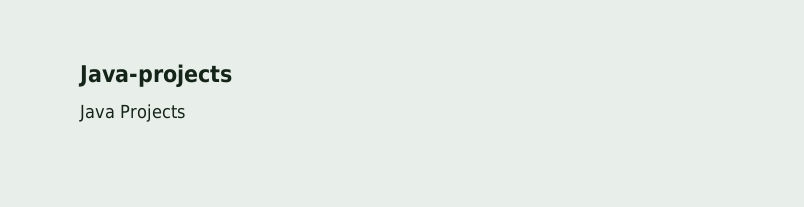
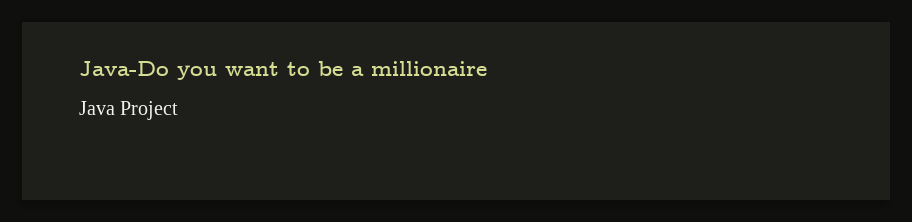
- Java-projects
+ Java-Do you want to be a millionaire
- Java Projects
+ Java Project

